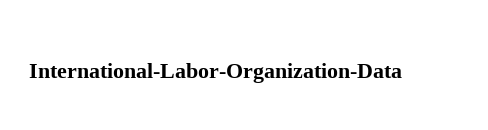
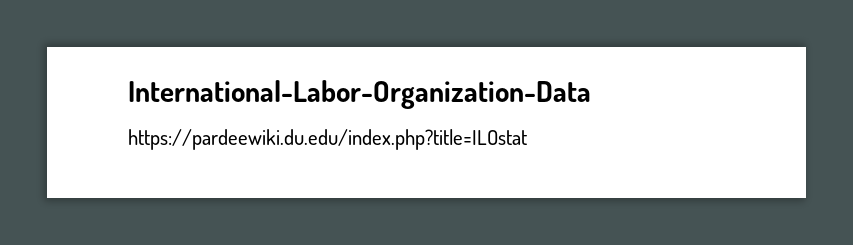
+ https://pardeewiki.du.edu/index.php?title=ILOstat

